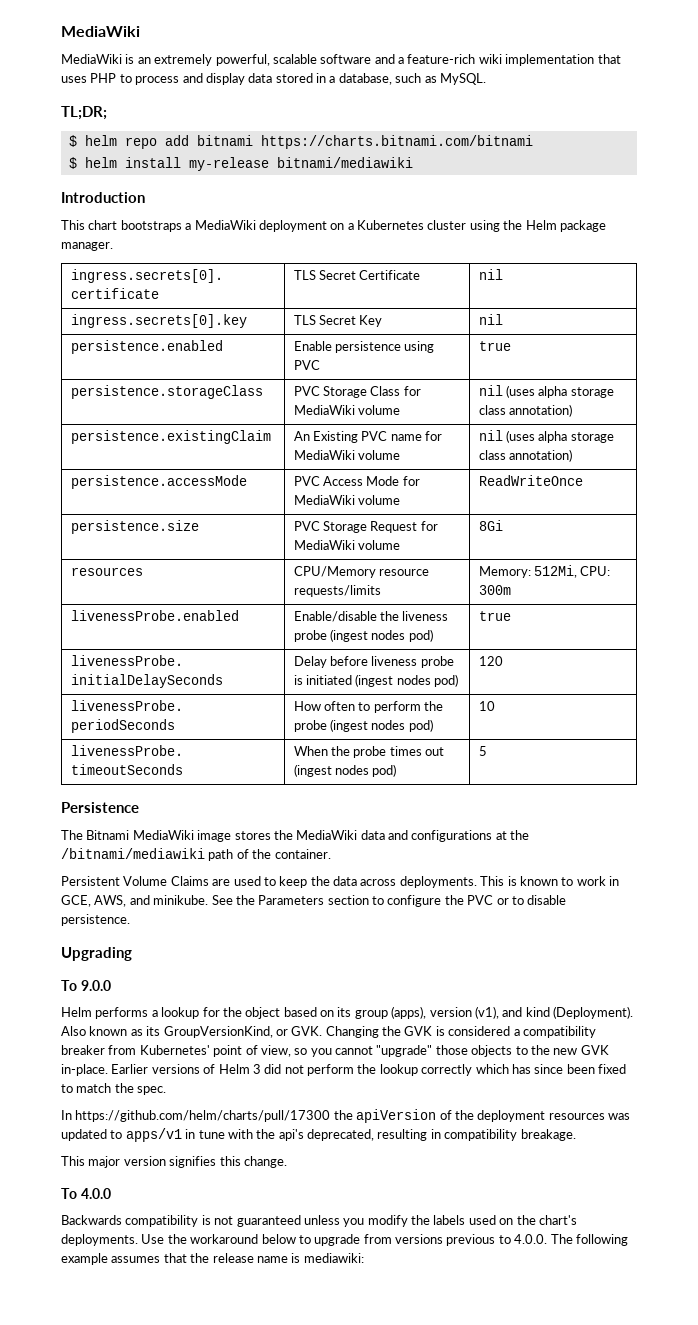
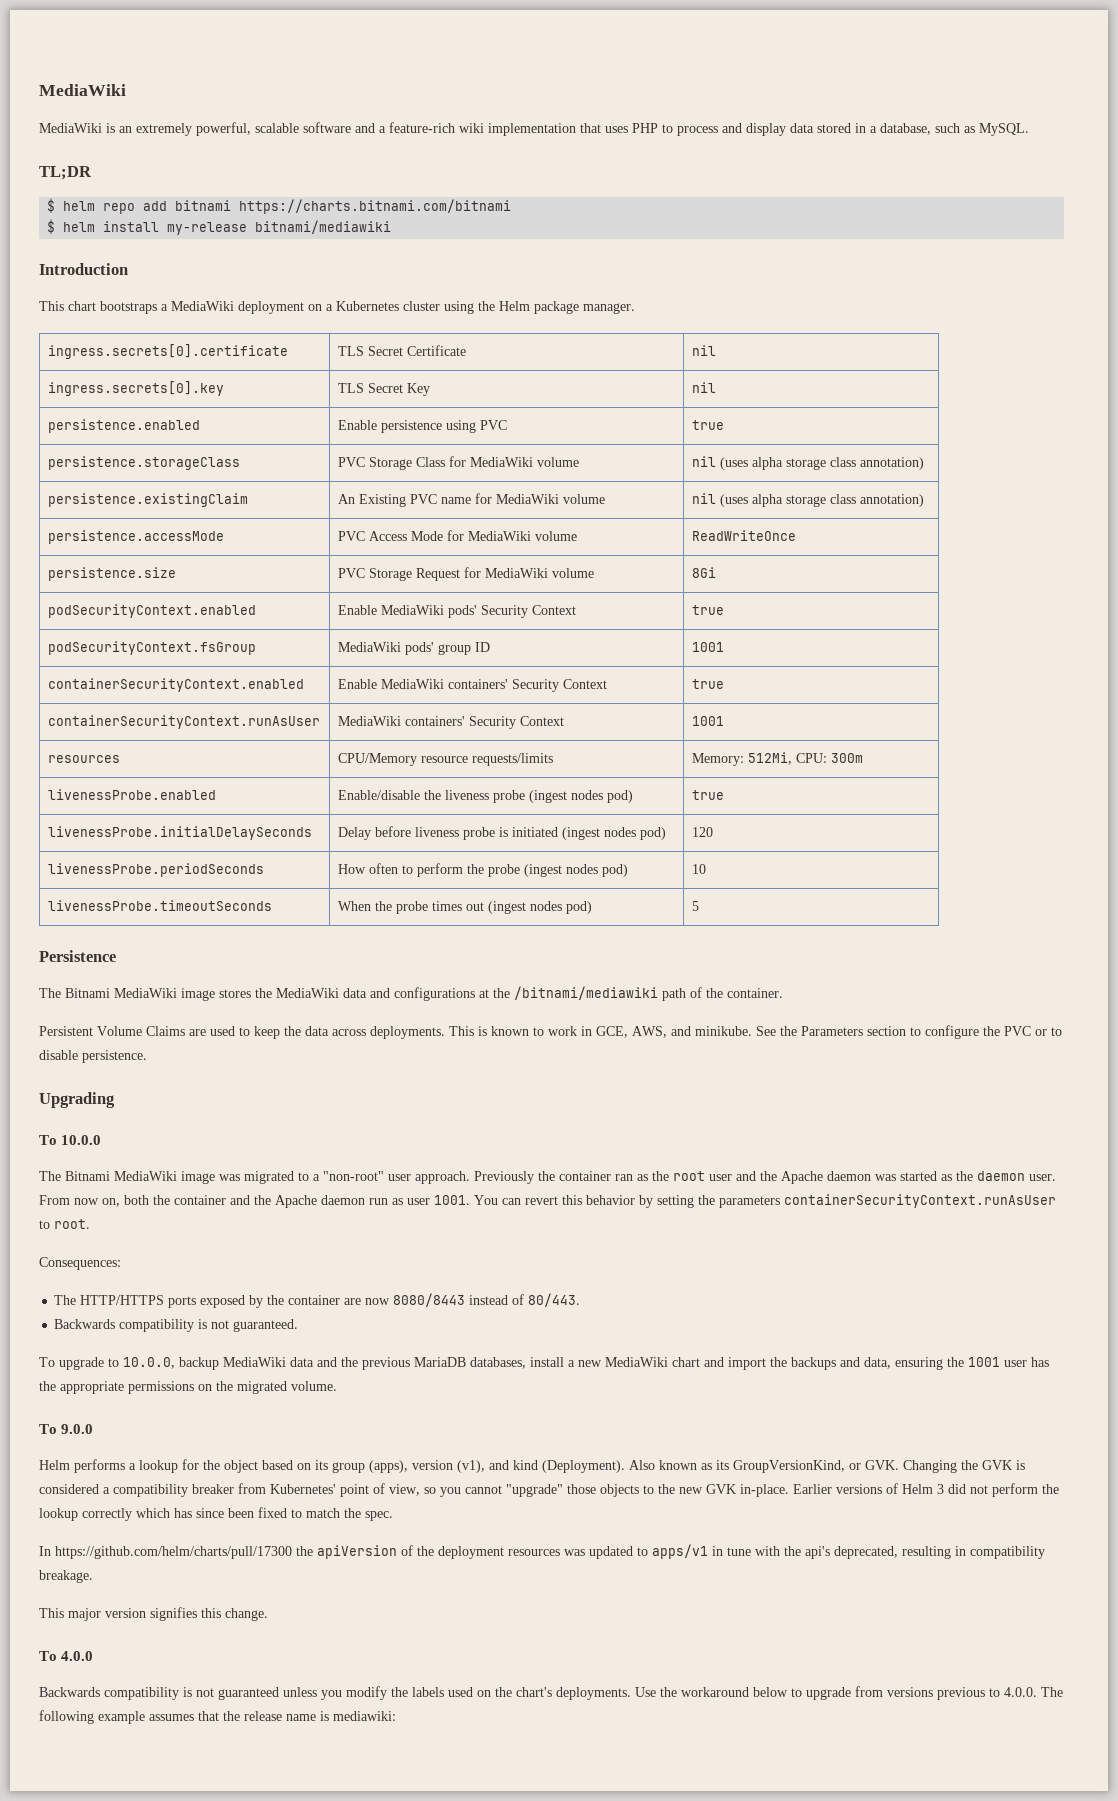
- TL;DR;
+ TL;DR
+ podSecurityContext.enabled | Enable MediaWiki pods' Security Context | true
+ podSecurityContext.fsGroup | MediaWiki pods' group ID | 1001
+ containerSecurityContext.enabled | Enable MediaWiki containers' Security Context | true
+ containerSecurityContext.runAsUser | MediaWiki containers' Security Context | 1001
+ To 10.0.0
+ The Bitnami MediaWiki image was migrated to a "non-root" user approach. Previously the container ran as the root user and the Apache daemon was started as the daemon user. From now on, both the container and the Apache daemon run as user 1001. You can revert this behavior by setting the parameters containerSecurityContext.runAsUser to root.
+ Consequences:
+ The HTTP/HTTPS ports exposed by the container are now 8080/8443 instead of 80/443.
+ Backwards compatibility is not guaranteed.
+ To upgrade to 10.0.0, backup MediaWiki data and the previous MariaDB databases, install a new MediaWiki chart and import the backups and data, ensuring the 1001 user has the appropriate permissions on the migrated volume.

